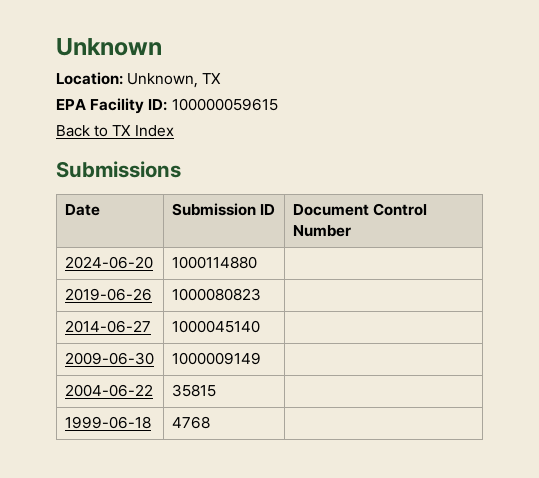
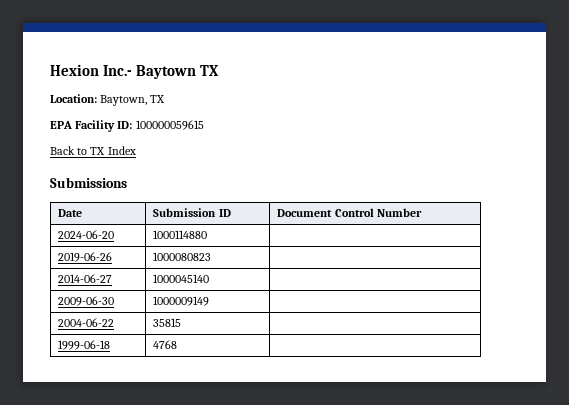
- Unknown
+ Hexion Inc.- Baytown TX
- Location: Unknown, TX
+ Location: Baytown, TX

